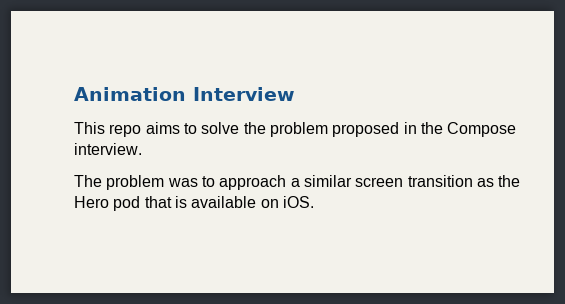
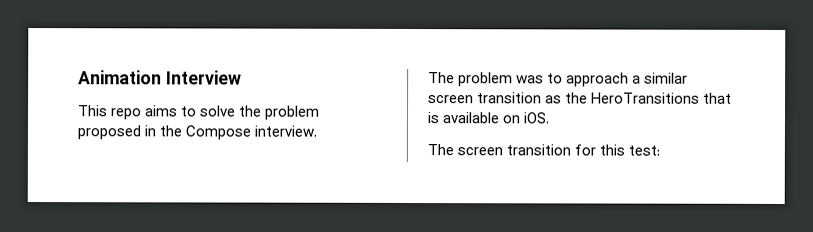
- The problem was to approach a similar screen transition as the Hero pod that is available on iOS.
+ The problem was to approach a similar screen transition as the HeroTransitions that is available on iOS.
+ The screen transition for this test:

